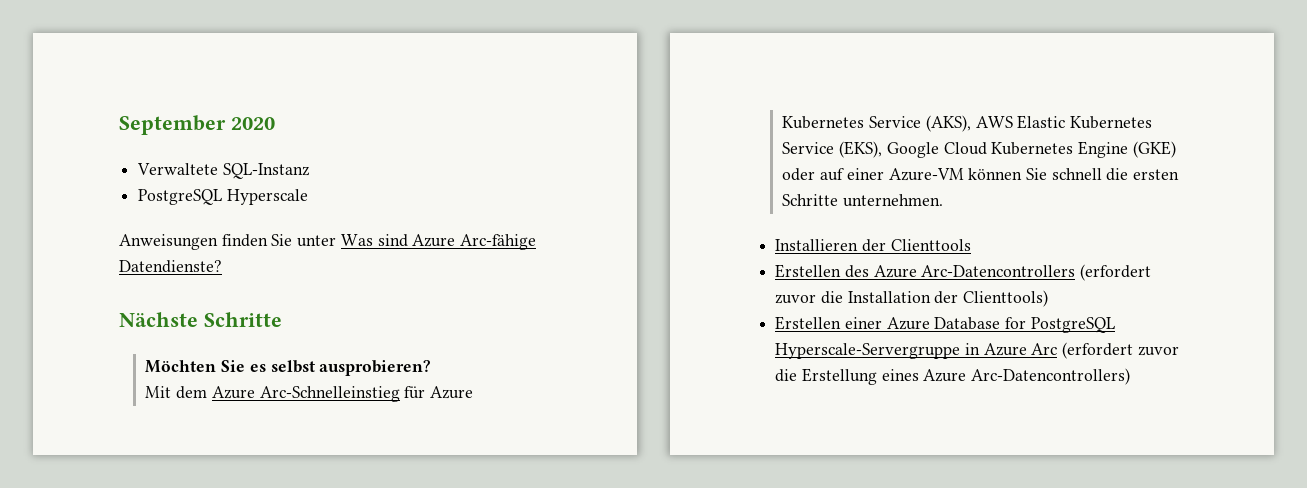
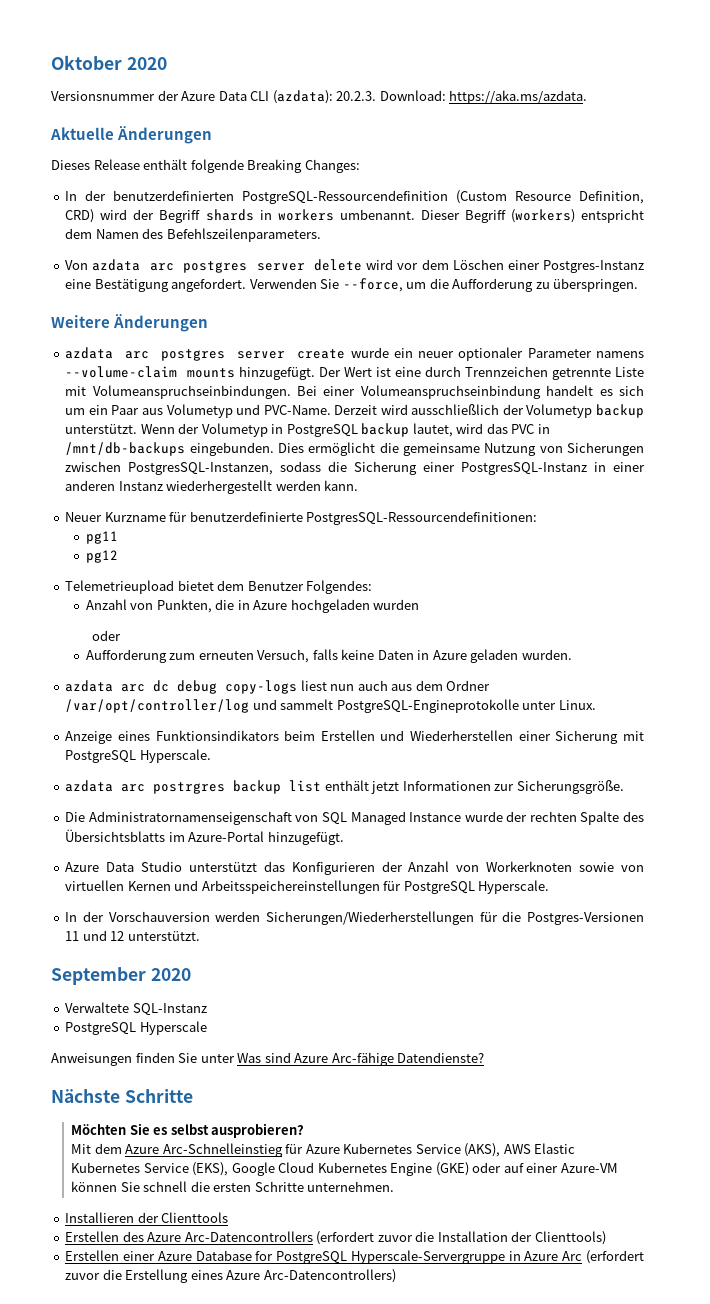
+ Oktober 2020
+ Versionsnummer der Azure Data CLI (azdata): 20.2.3. Download: https://aka.ms/azdata.
+ Aktuelle Änderungen
+ Dieses Release enthält folgende Breaking Changes:
+ In der benutzerdefinierten PostgreSQL-Ressourcendefinition (Custom Resource Definition, CRD) wird der Begriff shards in workers umbenannt. Dieser Begriff (workers) entspricht dem Namen des Befehlszeilenparameters.
+ Von azdata arc postgres server delete wird vor dem Löschen einer Postgres-Instanz eine Bestätigung angefordert. Verwenden Sie --force, um die Aufforderung zu überspringen.
+ Weitere Änderungen
+ azdata arc postgres server create wurde ein neuer optionaler Parameter namens --volume-claim mounts hinzugefügt. Der Wert ist eine durch Trennzeichen getrennte Liste mit Volumeanspruchseinbindungen. Bei einer Volumeanspruchseinbindung handelt es sich um ein Paar aus Volumetyp und PVC-Name. Derzeit wird ausschließlich der Volumetyp backup unterstützt. Wenn der Volumetyp in PostgreSQL backup lautet, wird das PVC in /mnt/db-backups eingebunden. Dies ermöglicht die gemeinsame Nutzung von Sicherungen zwischen PostgresSQL-Instanzen, sodass die Sicherung einer PostgresSQL-Instanz in einer anderen Instanz wiederhergestellt werden kann.
+ Neuer Kurzname für benutzerdefinierte PostgresSQL-Ressourcendefinitionen:
+ pg11
+ pg12
+ Telemetrieupload bietet dem Benutzer Folgendes:
+ Anzahl von Punkten, die in Azure hochgeladen wurden
+ oder
+ Aufforderung zum erneuten Versuch, falls keine Daten in Azure geladen wurden.
+ azdata arc dc debug copy-logs liest nun auch aus dem Ordner /var/opt/controller/log und sammelt PostgreSQL-Engineprotokolle unter Linux.
+ Anzeige eines Funktionsindikators beim Erstellen und Wiederherstellen einer Sicherung mit PostgreSQL Hyperscale.
+ azdata arc postrgres backup list enthält jetzt Informationen zur Sicherungsgröße.
+ Die Administratornamenseigenschaft von SQL Managed Instance wurde der rechten Spalte des Übersichtsblatts im Azure-Portal hinzugefügt.
+ Azure Data Studio unterstützt das Konfigurieren der Anzahl von Workerknoten sowie von virtuellen Kernen und Arbeitsspeichereinstellungen für PostgreSQL Hyperscale.
+ In der Vorschauversion werden Sicherungen/Wiederherstellungen für die Postgres-Versionen 11 und 12 unterstützt.

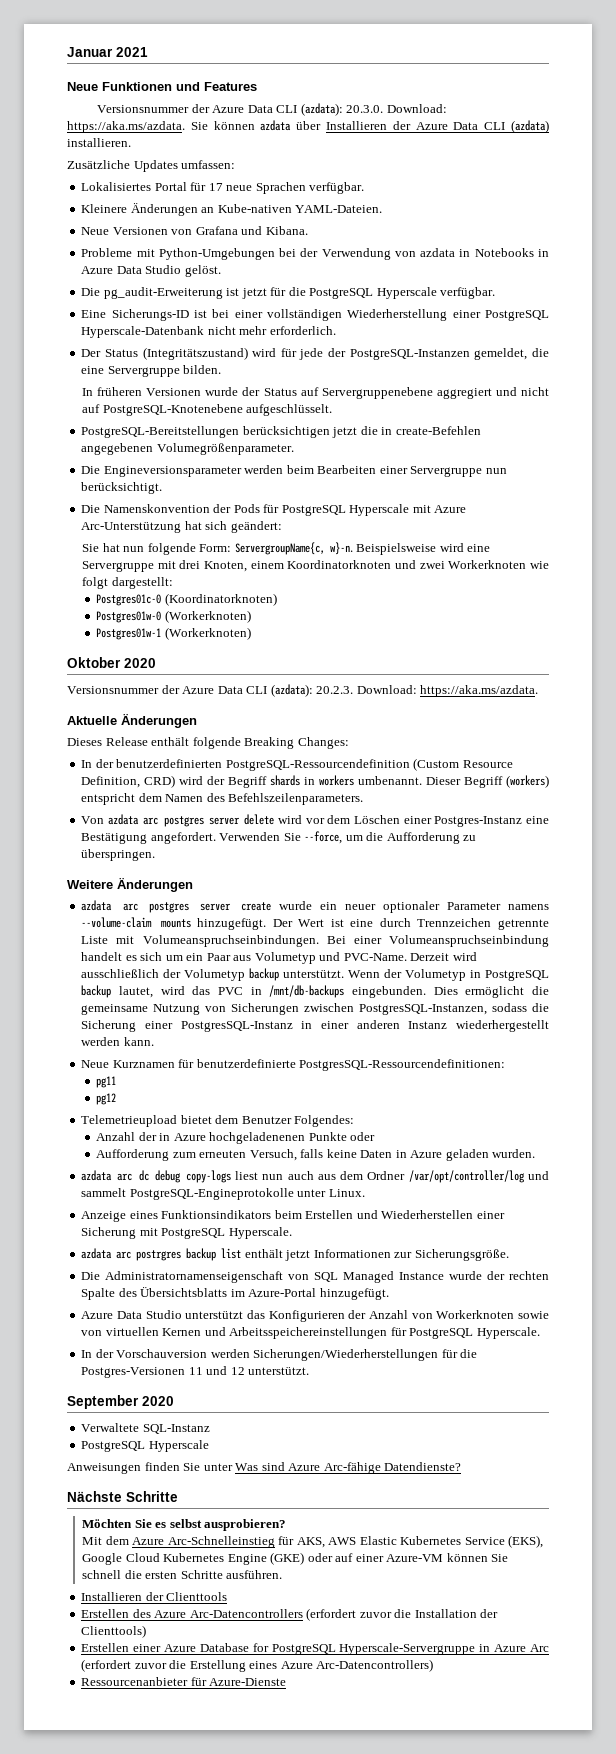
+ Januar 2021
+ Neue Funktionen und Features
+ Versionsnummer der Azure Data CLI (azdata): 20.3.0. Download: https://aka.ms/azdata. Sie können azdata über Installieren der Azure Data CLI (azdata) installieren.
+ Zusätzliche Updates umfassen:
+ Lokalisiertes Portal für 17 neue Sprachen verfügbar.
+ Kleinere Änderungen an Kube-nativen YAML-Dateien.
+ Neue Versionen von Grafana und Kibana.
+ Probleme mit Python-Umgebungen bei der Verwendung von azdata in Notebooks in Azure Data Studio gelöst.
+ Die pg_audit-Erweiterung ist jetzt für die PostgreSQL Hyperscale verfügbar.
+ Eine Sicherungs-ID ist bei einer vollständigen Wiederherstellung einer PostgreSQL Hyperscale-Datenbank nicht mehr erforderlich.
+ Der Status (Integritätszustand) wird für jede der PostgreSQL-Instanzen gemeldet, die eine Servergruppe bilden.
+ In früheren Versionen wurde der Status auf Servergruppenebene aggregiert und nicht auf PostgreSQL-Knotenebene aufgeschlüsselt.
+ PostgreSQL-Bereitstellungen berücksichtigen jetzt die in create-Befehlen angegebenen Volumegrößenparameter.
+ Die Engineversionsparameter werden beim Bearbeiten einer Servergruppe nun berücksichtigt.
+ Die Namenskonvention der Pods für PostgreSQL Hyperscale mit Azure Arc-Unterstützung hat sich geändert:
+ Sie hat nun folgende Form: ServergroupName{c, w}-n. Beispielsweise wird eine Servergruppe mit drei Knoten, einem Koordinatorknoten und zwei Workerknoten wie folgt dargestellt:
+ Postgres01c-0 (Koordinatorknoten)
+ Postgres01w-0 (Workerknoten)
+ Postgres01w-1 (Workerknoten)
- Neuer Kurzname für benutzerdefinierte PostgresSQL-Ressourcendefinitionen:
+ Neue Kurznamen für benutzerdefinierte PostgresSQL-Ressourcendefinitionen:
- Anzahl von Punkten, die in Azure hochgeladen wurden
- oder
+ Anzahl der in Azure hochgeladenenen Punkte oder
- Mit dem Azure Arc-Schnelleinstieg für Azure Kubernetes Service (AKS), AWS Elastic Kubernetes Service (EKS), Google Cloud Kubernetes Engine (GKE) oder auf einer Azure-VM können Sie schnell die ersten Schritte unternehmen.
+ Mit dem Azure Arc-Schnelleinstieg für AKS, AWS Elastic Kubernetes Service (EKS), Google Cloud Kubernetes Engine (GKE) oder auf einer Azure-VM können Sie schnell die ersten Schritte ausführen.
+ Ressourcenanbieter für Azure-Dienste

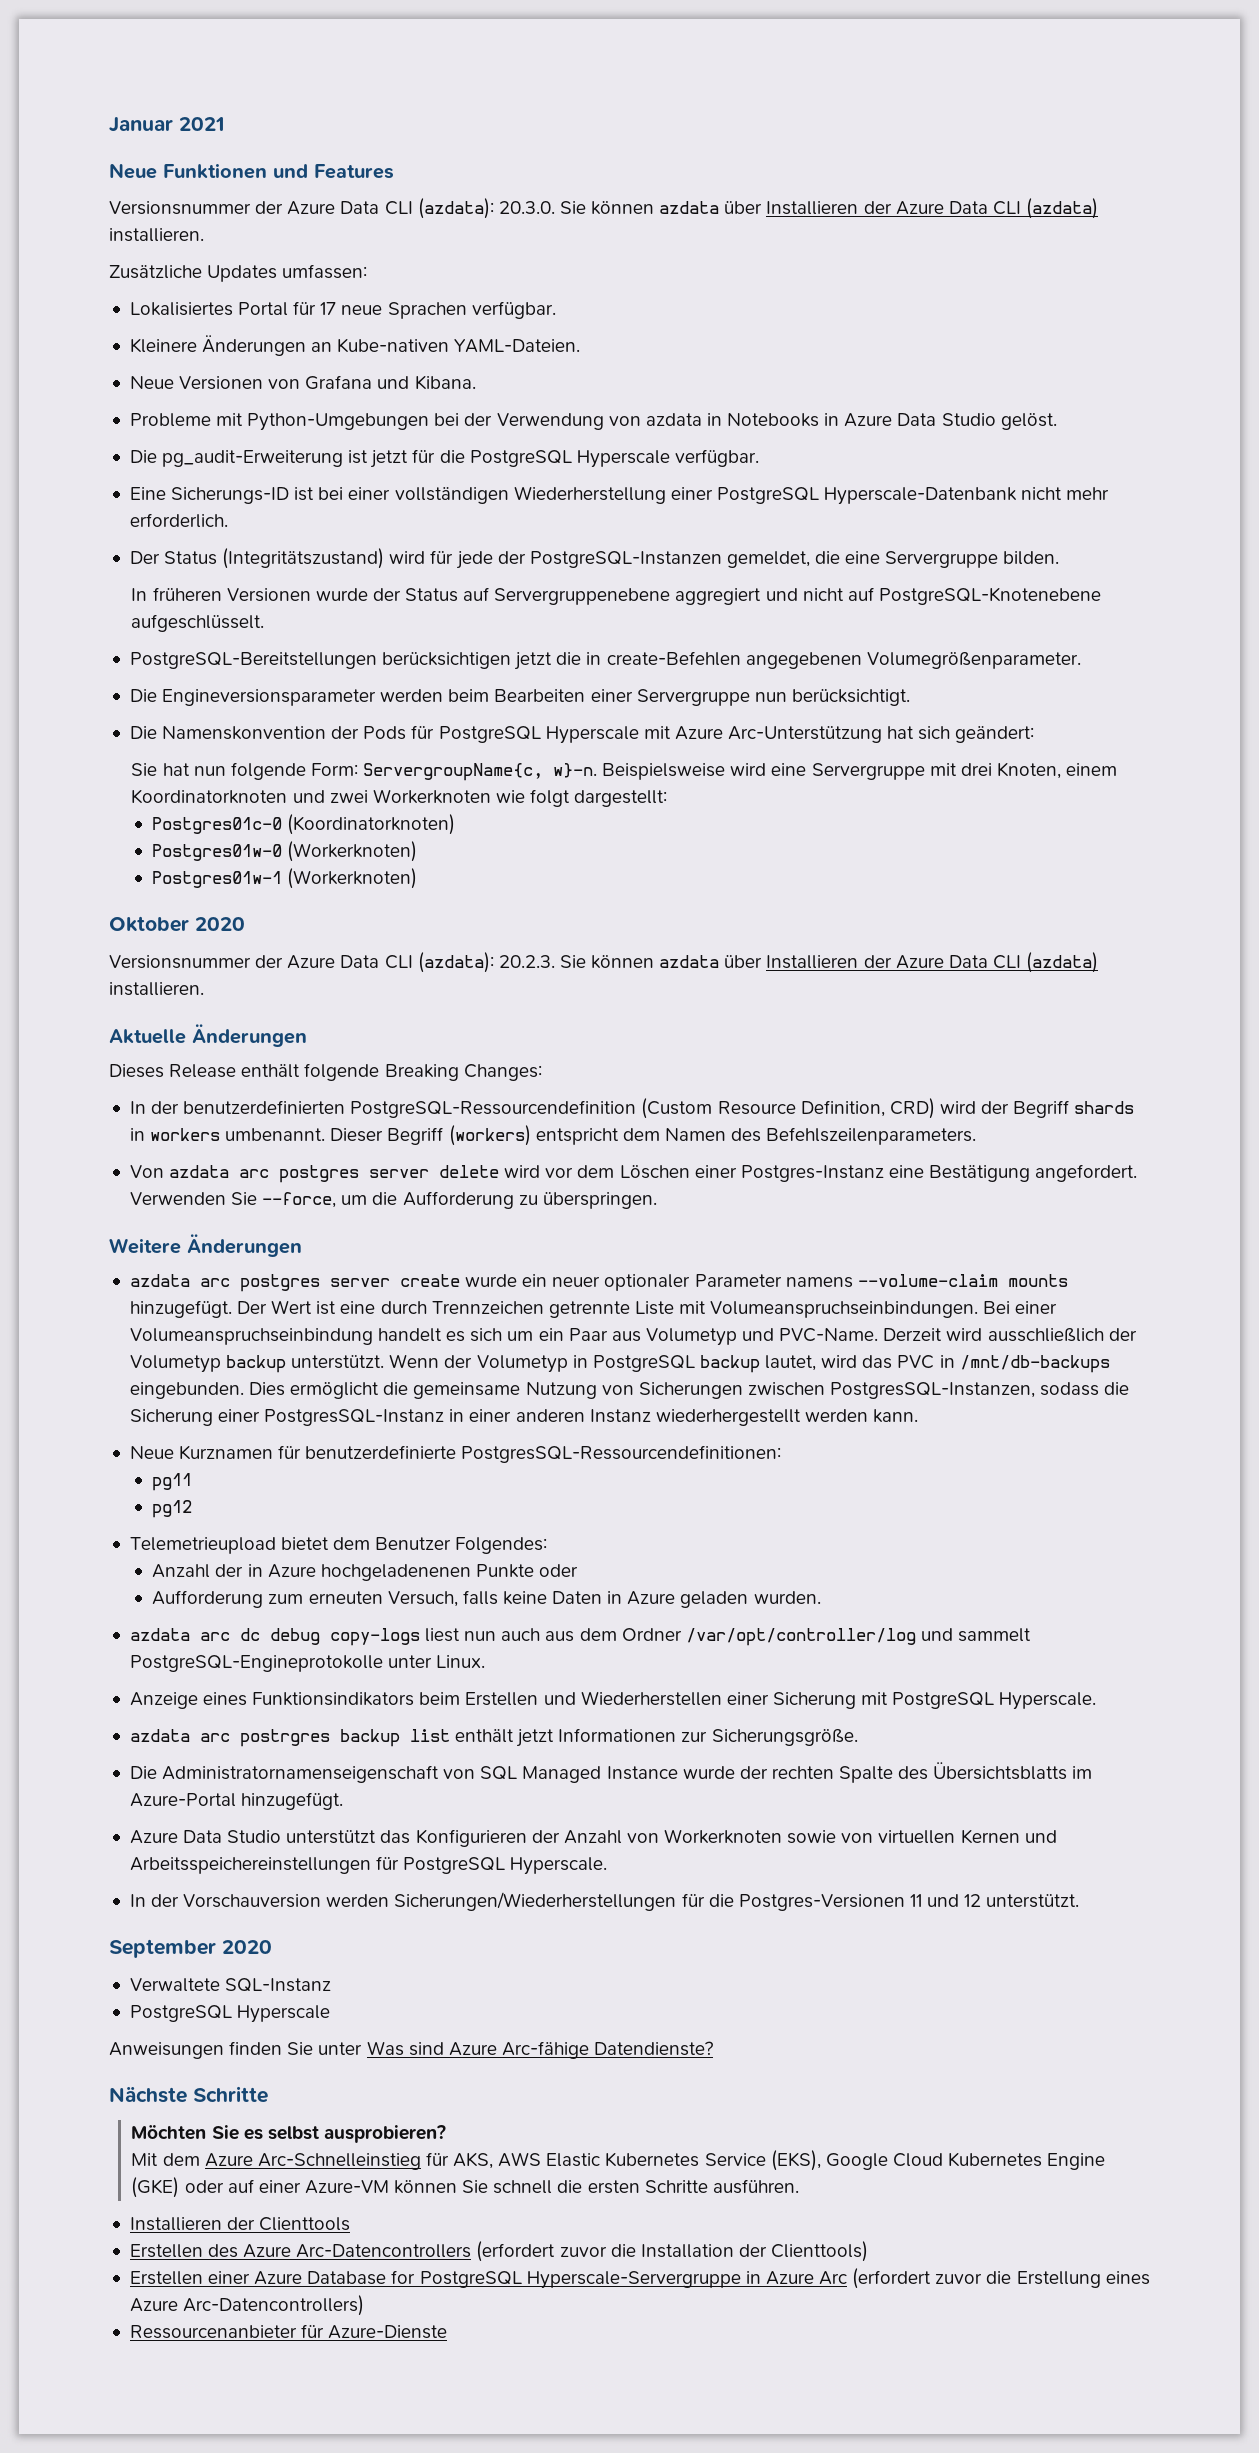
- Versionsnummer der Azure Data CLI (azdata): 20.3.0. Download: https://aka.ms/azdata. Sie können azdata über Installieren der Azure Data CLI (azdata) installieren.
+ Versionsnummer der Azure Data CLI (azdata): 20.3.0. Sie können azdata über Installieren der Azure Data CLI (azdata) installieren.
- Versionsnummer der Azure Data CLI (azdata): 20.2.3. Download: https://aka.ms/azdata.
+ Versionsnummer der Azure Data CLI (azdata): 20.2.3. Sie können azdata über Installieren der Azure Data CLI (azdata) installieren.

